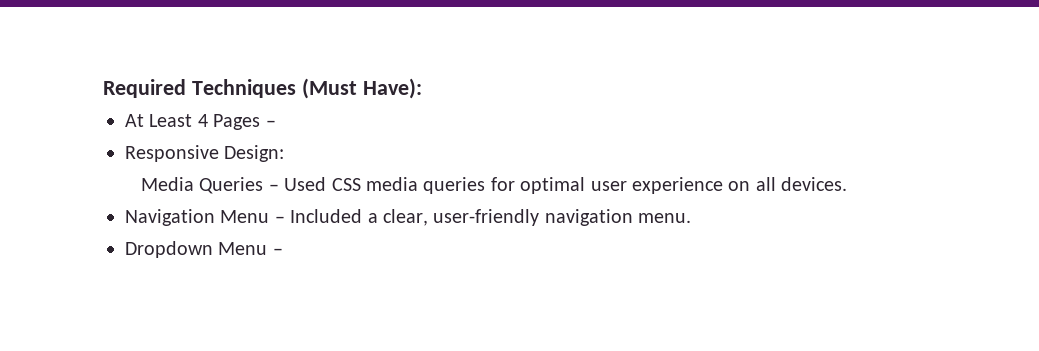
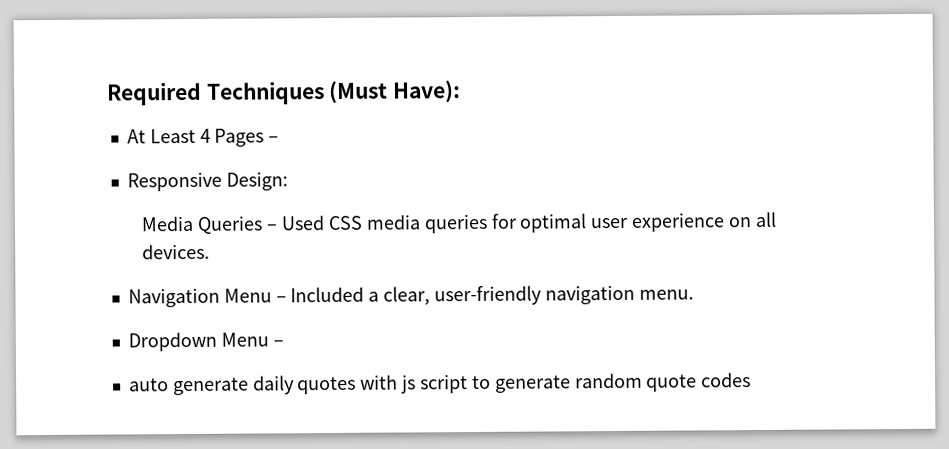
+ auto generate daily quotes with js script to generate random quote codes

